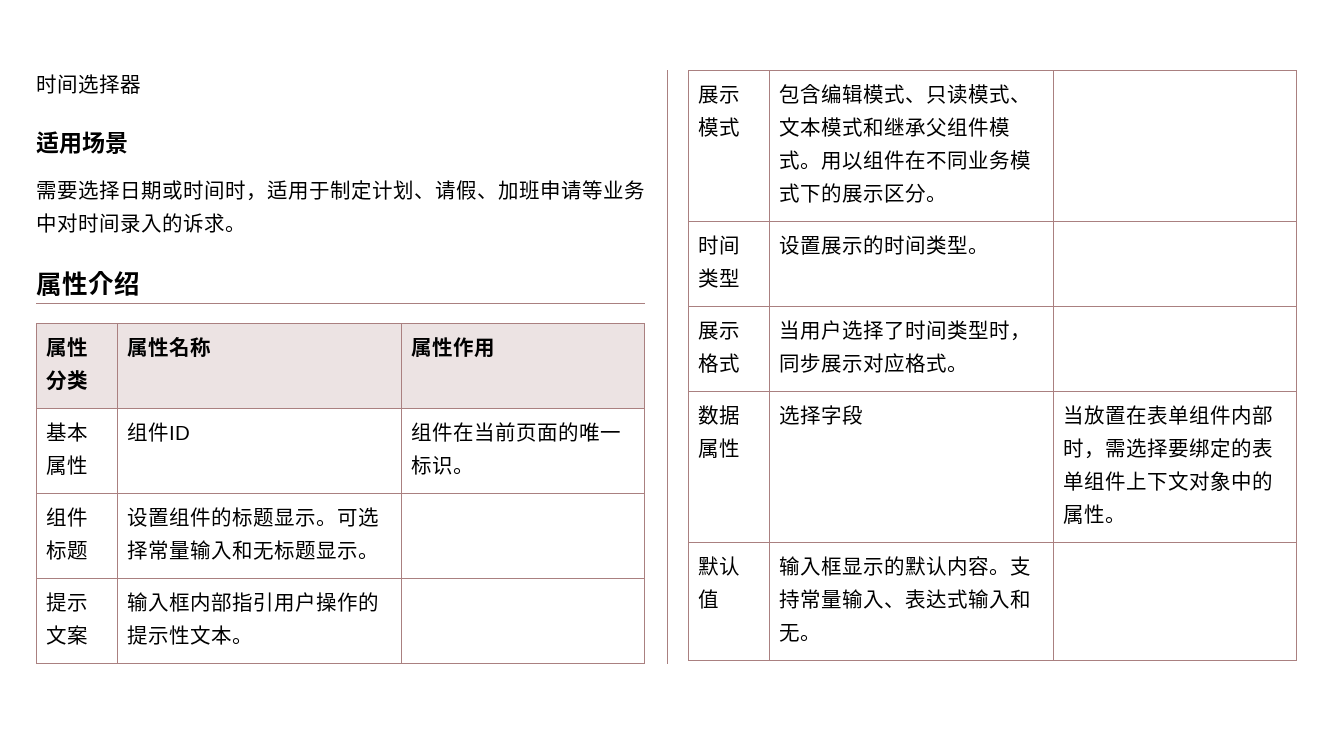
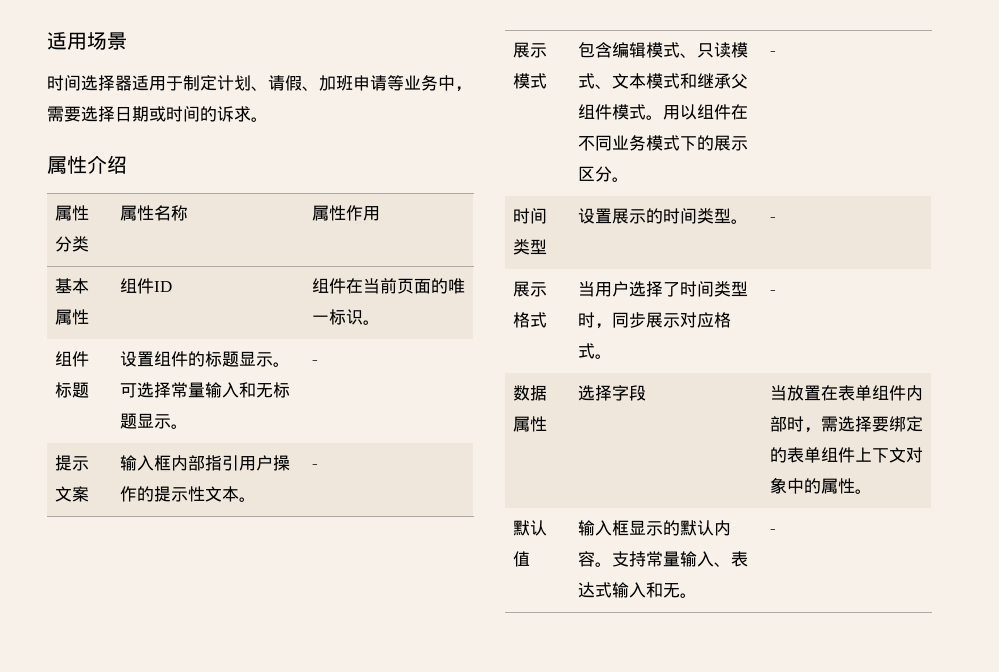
+ 适用场景
- 时间选择器
- 适用场景
- 需要选择日期或时间时，适用于制定计划、请假、加班申请等业务中对时间录入的诉求。
+ 时间选择器适用于制定计划、请假、加班申请等业务中，需要选择日期或时间的诉求。
- 组件标题 | 设置组件的标题显示。可选择常量输入和无标题显示。 |
+ 组件标题 | 设置组件的标题显示。可选择常量输入和无标题显示。 | -
- 提示文案 | 输入框内部指引用户操作的提示性文本。 |
+ 提示文案 | 输入框内部指引用户操作的提示性文本。 | -
- 展示模式 | 包含编辑模式、只读模式、文本模式和继承父组件模式。用以组件在不同业务模式下的展示区分。 |
+ 展示模式 | 包含编辑模式、只读模式、文本模式和继承父组件模式。用以组件在不同业务模式下的展示区分。 | -
- 时间类型 | 设置展示的时间类型。 |
+ 时间类型 | 设置展示的时间类型。 | -
- 展示格式 | 当用户选择了时间类型时，同步展示对应格式。 |
+ 展示格式 | 当用户选择了时间类型时，同步展示对应格式。 | -
- 默认值 | 输入框显示的默认内容。支持常量输入、表达式输入和无。 |
+ 默认值 | 输入框显示的默认内容。支持常量输入、表达式输入和无。 | -

